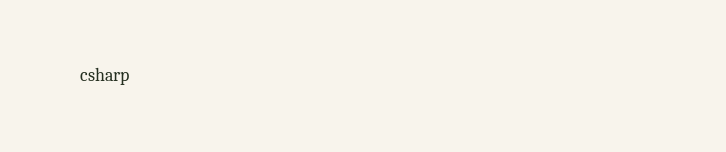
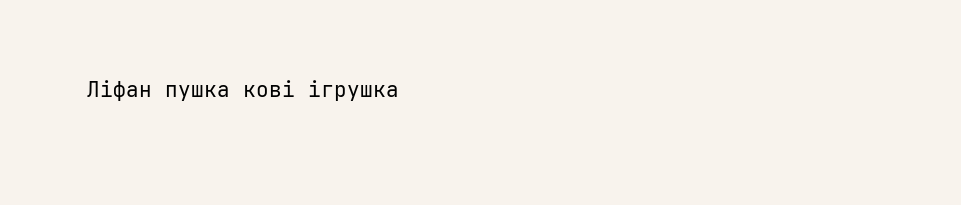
- csharp
+ Ліфан пушка кові ігрушка

